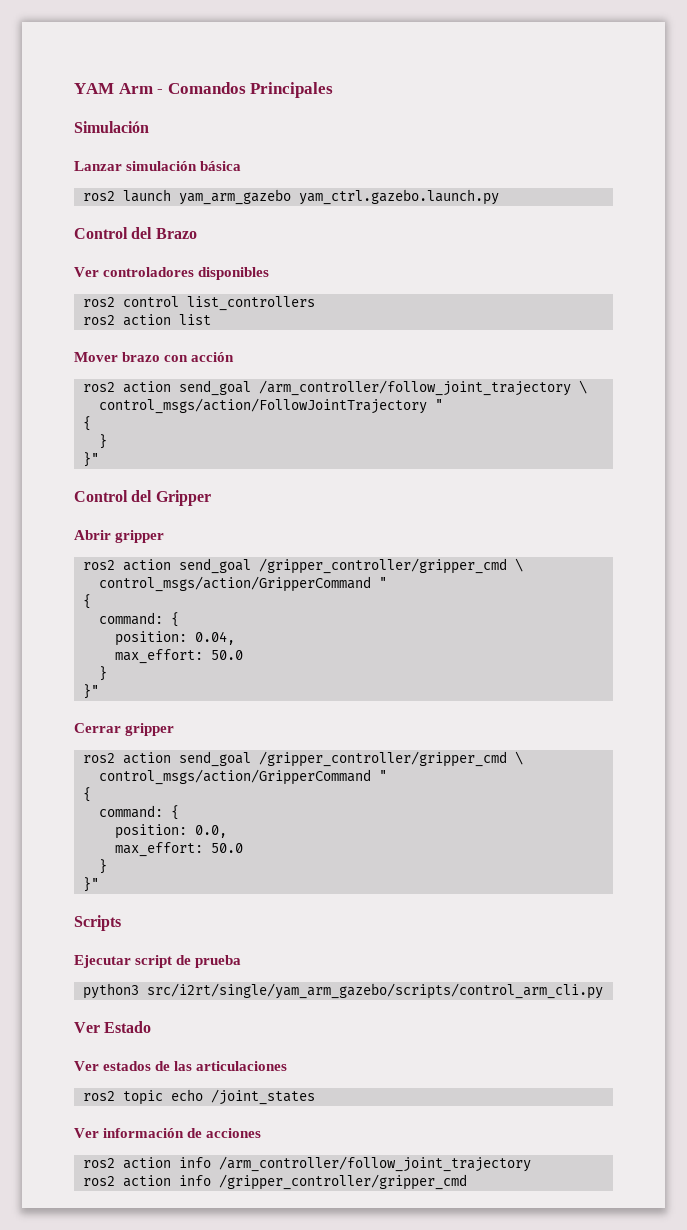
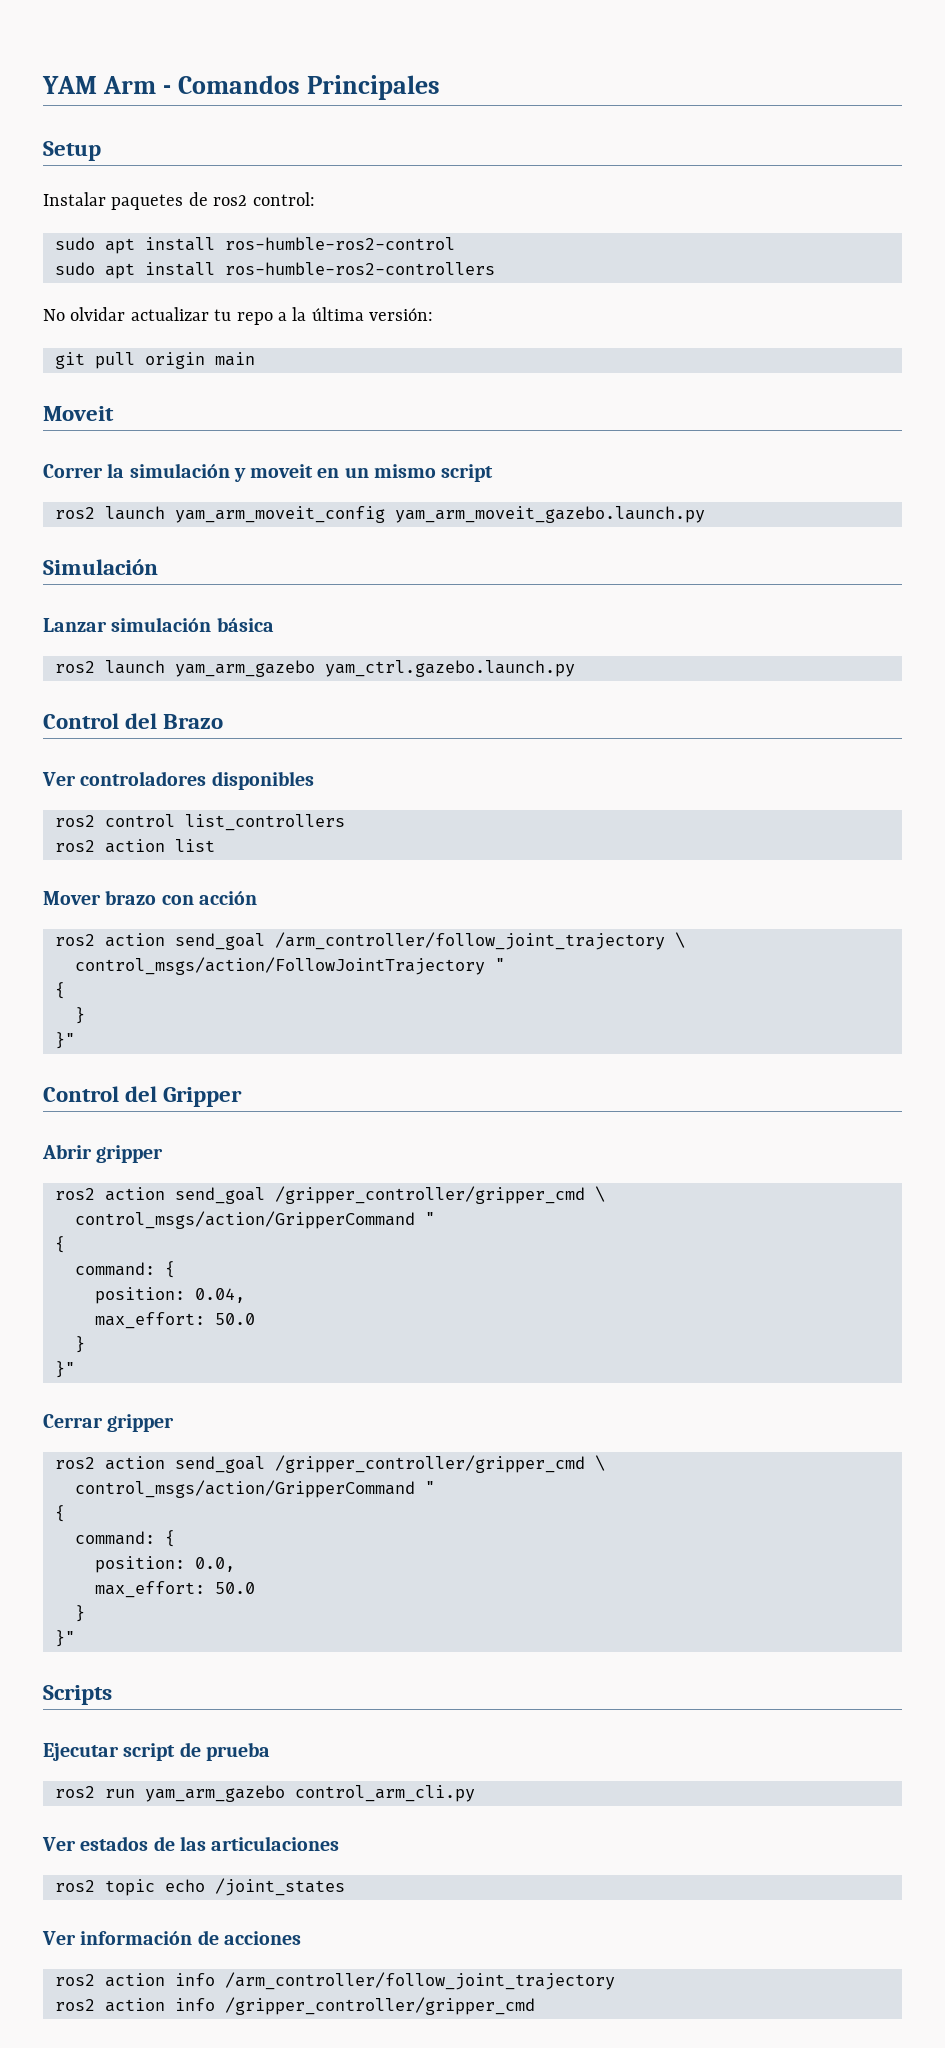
+ Setup
+ Instalar paquetes de ros2 control:
+ sudo apt install ros-humble-ros2-control
+ sudo apt install ros-humble-ros2-controllers
+ No olvidar actualizar tu repo a la última versión:
+ git pull origin main
+ Moveit
+ Correr la simulación y moveit en un mismo script
+ ros2 launch yam_arm_moveit_config yam_arm_moveit_gazebo.launch.py
- python3 src/i2rt/single/yam_arm_gazebo/scripts/control_arm_cli.py
- Ver Estado
+ ros2 run yam_arm_gazebo control_arm_cli.py

